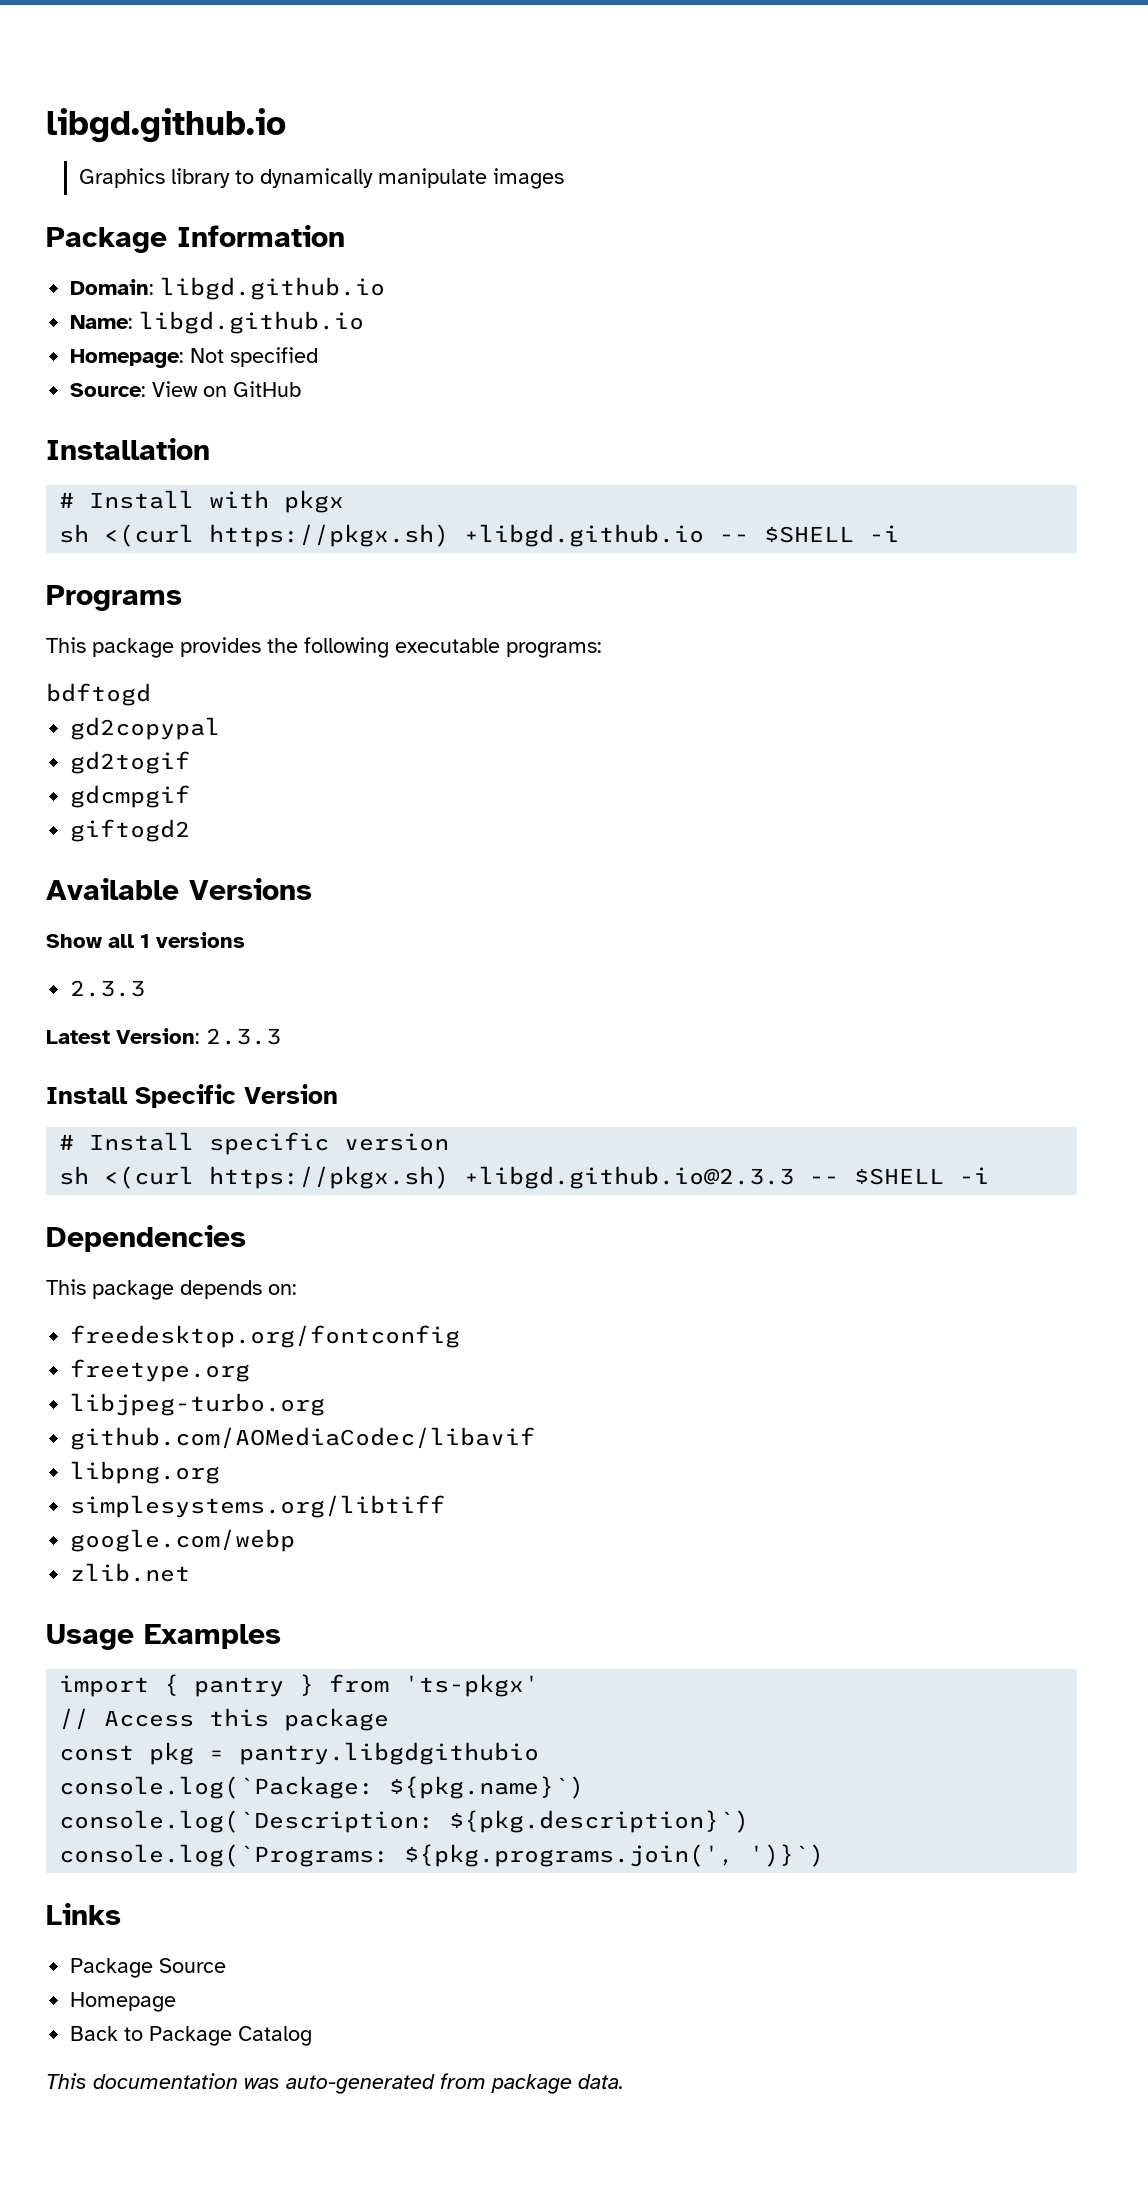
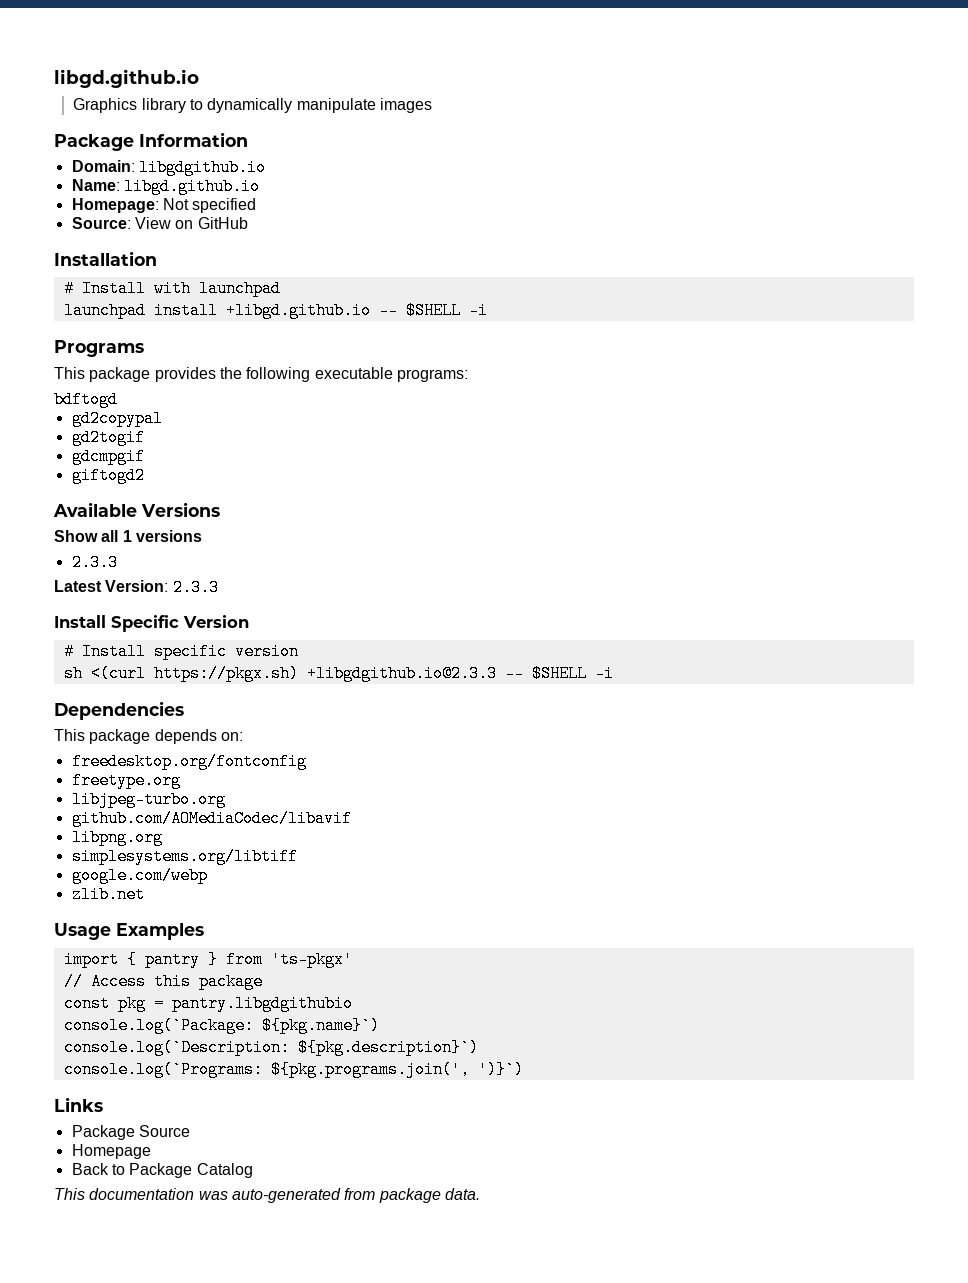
- Domain: libgd.github.io
+ Domain: libgdgithub.io
- # Install with pkgx
- sh <(curl https://pkgx.sh) +libgd.github.io -- $SHELL -i
+ # Install with launchpad
+ launchpad install +libgd.github.io -- $SHELL -i
- sh <(curl https://pkgx.sh) +libgd.github.io@2.3.3 -- $SHELL -i
+ sh <(curl https://pkgx.sh) +libgdgithub.io@2.3.3 -- $SHELL -i

